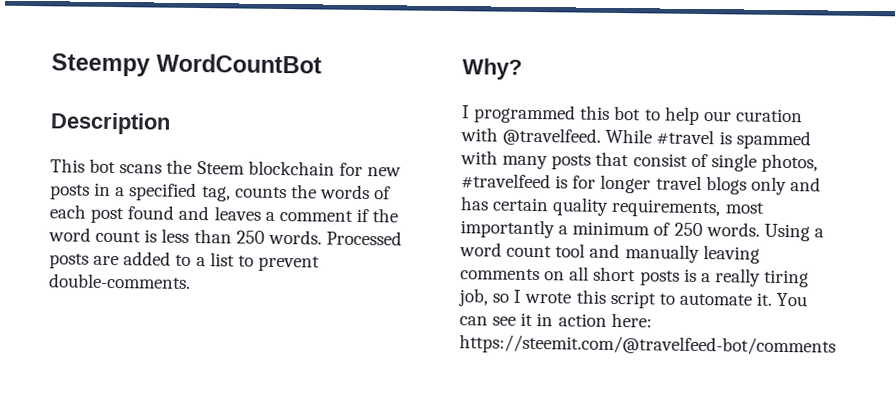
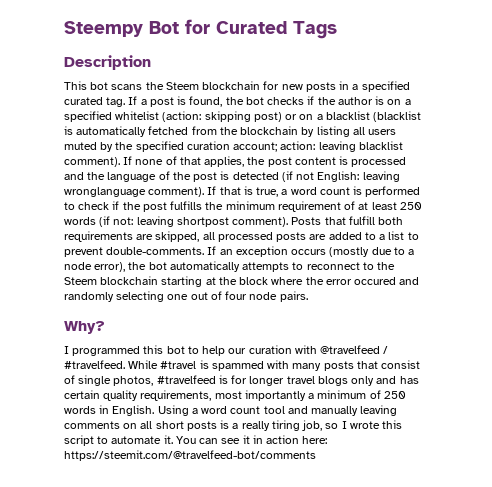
- Steempy WordCountBot
+ Steempy Bot for Curated Tags
- This bot scans the Steem blockchain for new posts in a specified tag, counts the words of each post found and leaves a comment if the word count is less than 250 words. Processed posts are added to a list to prevent double-comments.
+ This bot scans the Steem blockchain for new posts in a specified curated tag. If a post is found, the bot checks if the author is on a specified whitelist (action: skipping post) or on a blacklist (blacklist is automatically fetched from the blockchain by listing all users muted by the specified curation account; action: leaving blacklist comment). If none of that applies, the post content is processed and the language of the post is detected (if not English: leaving wronglanguage comment). If that is true, a word count is performed to check if the post fulfills the minimum requirement of at least 250 words (if not: leaving shortpost comment). Posts that fulfill both requirements are skipped, all processed posts are added to a list to prevent double-comments. If an exception occurs (mostly due to a node error), the bot automatically attempts to reconnect to the Steem blockchain starting at the block where the error occured and randomly selecting one out of four node pairs.
- I programmed this bot to help our curation with @travelfeed.
+ I programmed this bot to help our curation with @travelfeed / #travelfeed.
- While #travel is spammed with many posts that consist of single photos, #travelfeed is for longer travel blogs only and has certain quality requirements, most importantly a minimum of 250 words.
+ While #travel is spammed with many posts that consist of single photos, #travelfeed is for longer travel blogs only and has certain quality requirements, most importantly a minimum of 250 words in English.

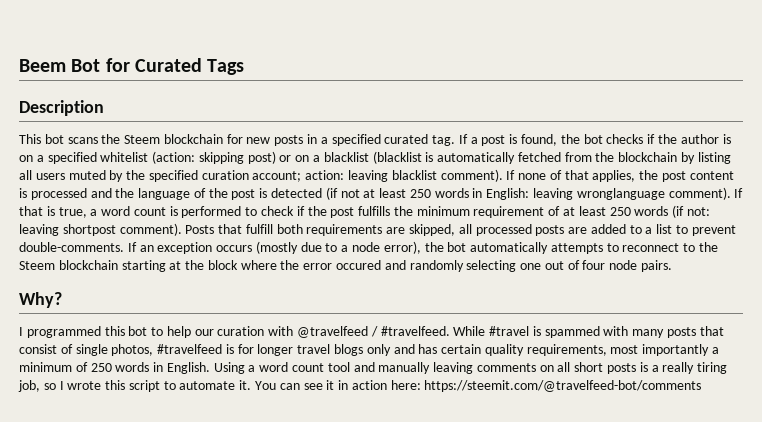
- Steempy Bot for Curated Tags
+ Beem Bot for Curated Tags
- If none of that applies, the post content is processed and the language of the post is detected (if not English: leaving wronglanguage comment).
+ If none of that applies, the post content is processed and the language of the post is detected (if not at least 250 words in English: leaving wronglanguage comment).

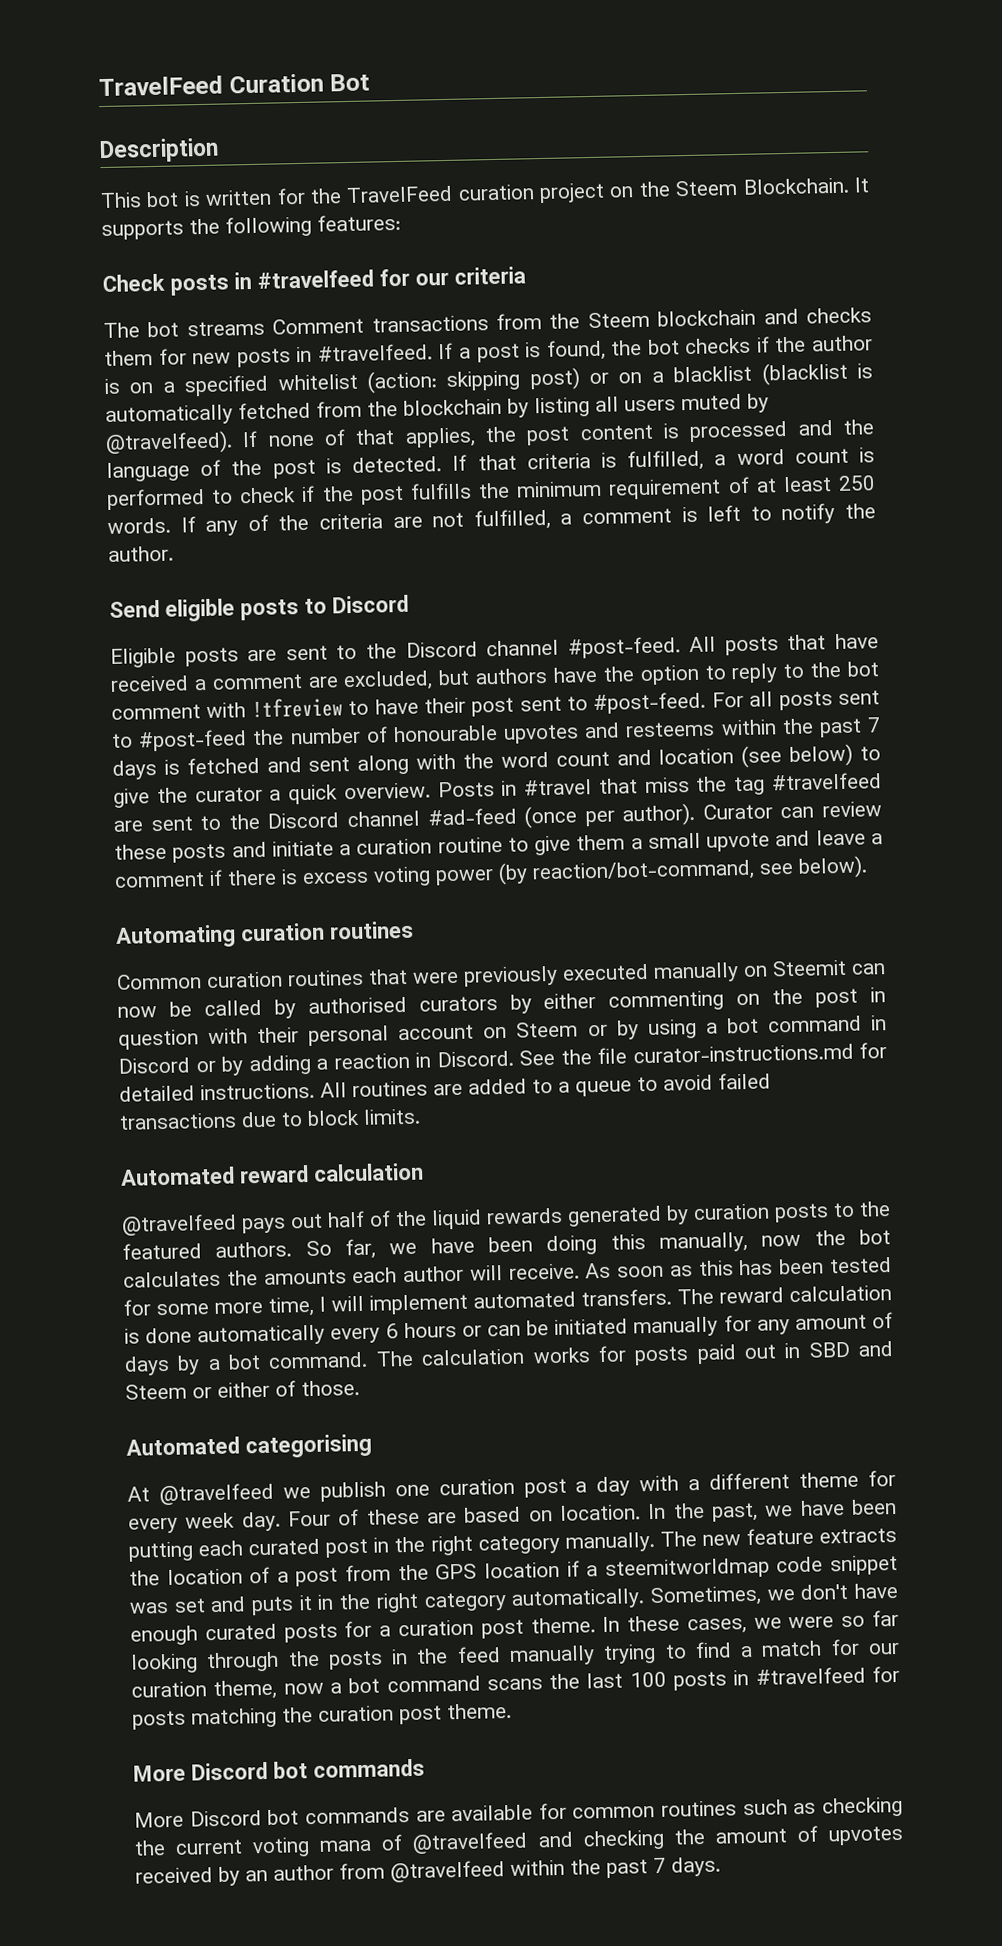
- Beem Bot for Curated Tags
+ TravelFeed Curation Bot
- This bot scans the Steem blockchain for new posts in a specified curated tag.
+ This bot is written for the TravelFeed curation project on the Steem Blockchain. It supports the following features:
+ Check posts in #travelfeed for our criteria
+ The bot streams Comment transactions from the Steem blockchain and checks them for new posts in #travelfeed.
- If a post is found, the bot checks if the author is on a specified whitelist (action: skipping post) or on a blacklist (blacklist is automatically fetched from the blockchain by listing all users muted by the specified curation account; action: leaving blacklist comment).
+ If a post is found, the bot checks if the author is on a specified whitelist (action: skipping post) or on a blacklist (blacklist is automatically fetched from the blockchain by listing all users muted by @travelfeed).
- If none of that applies, the post content is processed and the language of the post is detected (if not at least 250 words in English: leaving wronglanguage comment). If that is true, a word count is performed to check if the post fulfills the minimum requirement of at least 250 words (if not: leaving shortpost comment). Posts that fulfill both requirements are skipped, all processed posts are added to a list to prevent double-comments. If an exception occurs (mostly due to a node error), the bot automatically attempts to reconnect to the Steem blockchain starting at the block where the error occured and randomly selecting one out of four node pairs.
- Why?
- I programmed this bot to help our curation with @travelfeed / #travelfeed. While #travel is spammed with many posts that consist of single photos, #travelfeed is for longer travel blogs only and has certain quality requirements, most importantly a minimum of 250 words in English. Using a word count tool and manually leaving comments on all short posts is a really tiring job, so I wrote this script to automate it. You can see it in action here: https://steemit.com/@travelfeed-bot/comments
+ If none of that applies, the post content is processed and the language of the post is detected. If that criteria is fulfilled, a word count is performed to check if the post fulfills the minimum requirement of at least 250 words. If any of the criteria are not fulfilled, a comment is left to notify the author.
+ Send eligible posts to Discord
+ Eligible posts are sent to the Discord channel #post-feed. All posts that have received a comment are excluded, but authors have the option to reply to the bot comment with !tfreview to have their post sent to #post-feed. For all posts sent to #post-feed the number of honourable upvotes and resteems within the past 7 days is fetched and sent along with the word count and location (see below) to give the curator a quick overview. Posts in #travel that miss the tag #travelfeed are sent to the Discord channel #ad-feed (once per author). Curator can review these posts and initiate a curation routine to give them a small upvote and leave a comment if there is excess voting power (by reaction/bot-command, see below).
+ Automating curation routines
+ Common curation routines that were previously executed manually on Steemit can now be called by authorised curators by either commenting on the post in question with their personal account on Steem or by using a bot command in Discord or by adding a reaction in Discord. See the file curator-instructions.md for detailed instructions. All routines are added to a queue to avoid failed transactions due to block limits.
+ Automated reward calculation
+ @travelfeed pays out half of the liquid rewards generated by curation posts to the featured authors. So far, we have been doing this manually, now the bot calculates the amounts each author will receive. As soon as this has been tested for some more time, I will implement automated transfers. The reward calculation is done automatically every 6 hours or can be initiated manually for any amount of days by a bot command. The calculation works for posts paid out in SBD and Steem or either of those.
+ Automated categorising
+ At @travelfeed we publish one curation post a day with a different theme for every week day. Four of these are based on location. In the past, we have been putting each curated post in the right category manually. The new feature extracts the location of a post from the GPS location if a steemitworldmap code snippet was set and puts it in the right category automatically. Sometimes, we don't have enough curated posts for a curation post theme. In these cases, we were so far looking through the posts in the feed manually trying to find a match for our curation theme, now a bot command scans the last 100 posts in #travelfeed for posts matching the curation post theme.
+ More Discord bot commands
+ More Discord bot commands are available for common routines such as checking the current voting mana of @travelfeed and checking the amount of upvotes received by an author from @travelfeed within the past 7 days.

